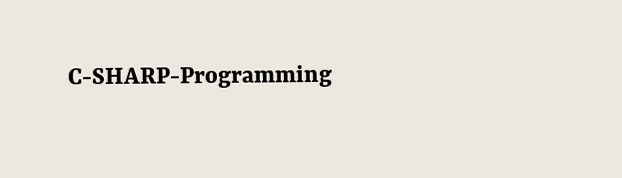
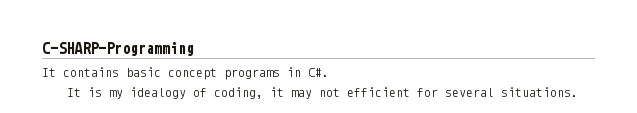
+ It contains basic concept programs in C#.
+ It is my idealogy of coding, it may not efficient for several situations.

